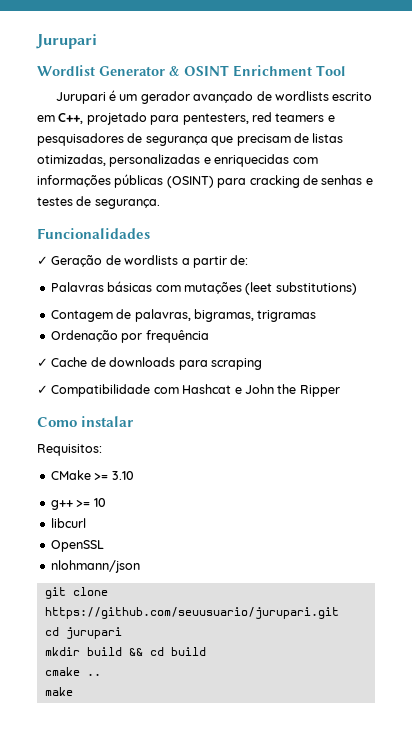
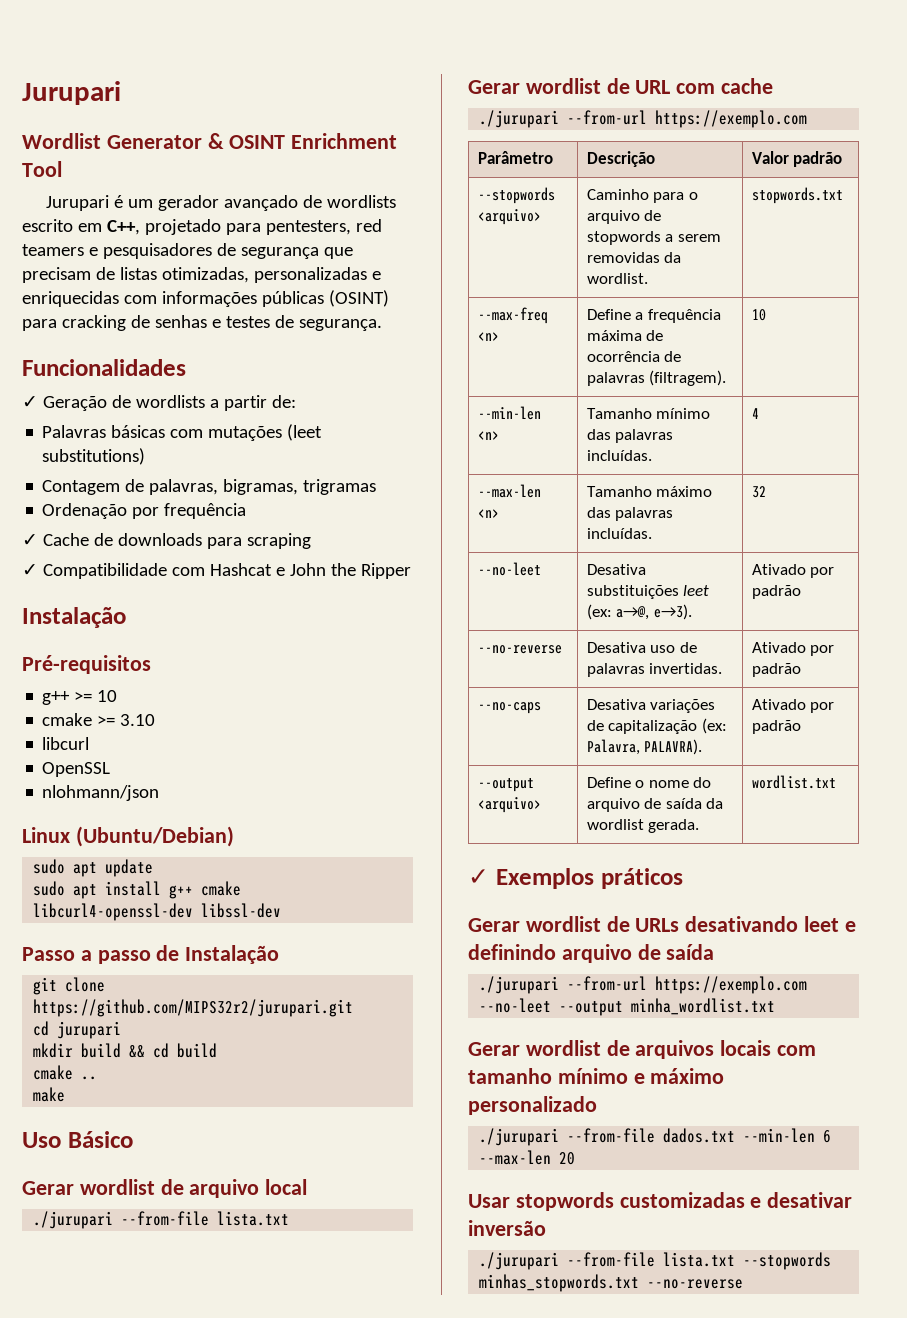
  ✓ Compatibilidade com Hashcat e John the Ripper
- Como instalar
- Requisitos:
- CMake >= 3.10
+ Instalação
+ Pré-requisitos
+ cmake >= 3.10
+ Linux (Ubuntu/Debian)
+ sudo apt update
+ sudo apt install g++ cmake libcurl4-openssl-dev libssl-dev
+ Passo a passo de Instalação
- git clone https://github.com/seuusuario/jurupari.git
+ git clone https://github.com/MIPS32r2/jurupari.git
+ Uso Básico
+ Gerar wordlist de arquivo local
+ ./jurupari --from-file lista.txt
+ Gerar wordlist de URL com cache
+ ./jurupari --from-url https://exemplo.com
+ Parâmetro | Descrição | Valor padrão
+ --stopwords <arquivo> | Caminho para o arquivo de stopwords a serem removidas da wordlist. | stopwords.txt
+ --max-freq <n> | Define a frequência máxima de ocorrência de palavras (filtragem). | 10
+ --min-len <n> | Tamanho mínimo das palavras incluídas. | 4
+ --max-len <n> | Tamanho máximo das palavras incluídas. | 32
+ --no-leet | Desativa substituições leet (ex: a→@, e→3). | Ativado por padrão
+ --no-reverse | Desativa uso de palavras invertidas. | Ativado por padrão
+ --no-caps | Desativa variações de capitalização (ex: Palavra, PALAVRA). | Ativado por padrão
+ --output <arquivo> | Define o nome do arquivo de saída da wordlist gerada. | wordlist.txt
+ ✓ Exemplos práticos
+ Gerar wordlist de URLs desativando leet e definindo arquivo de saída
+ ./jurupari --from-url https://exemplo.com --no-leet --output minha_wordlist.txt
+ Gerar wordlist de arquivos locais com tamanho mínimo e máximo personalizado
+ ./jurupari --from-file dados.txt --min-len 6 --max-len 20
+ Usar stopwords customizadas e desativar inversão
+ ./jurupari --from-file lista.txt --stopwords minhas_stopwords.txt --no-reverse

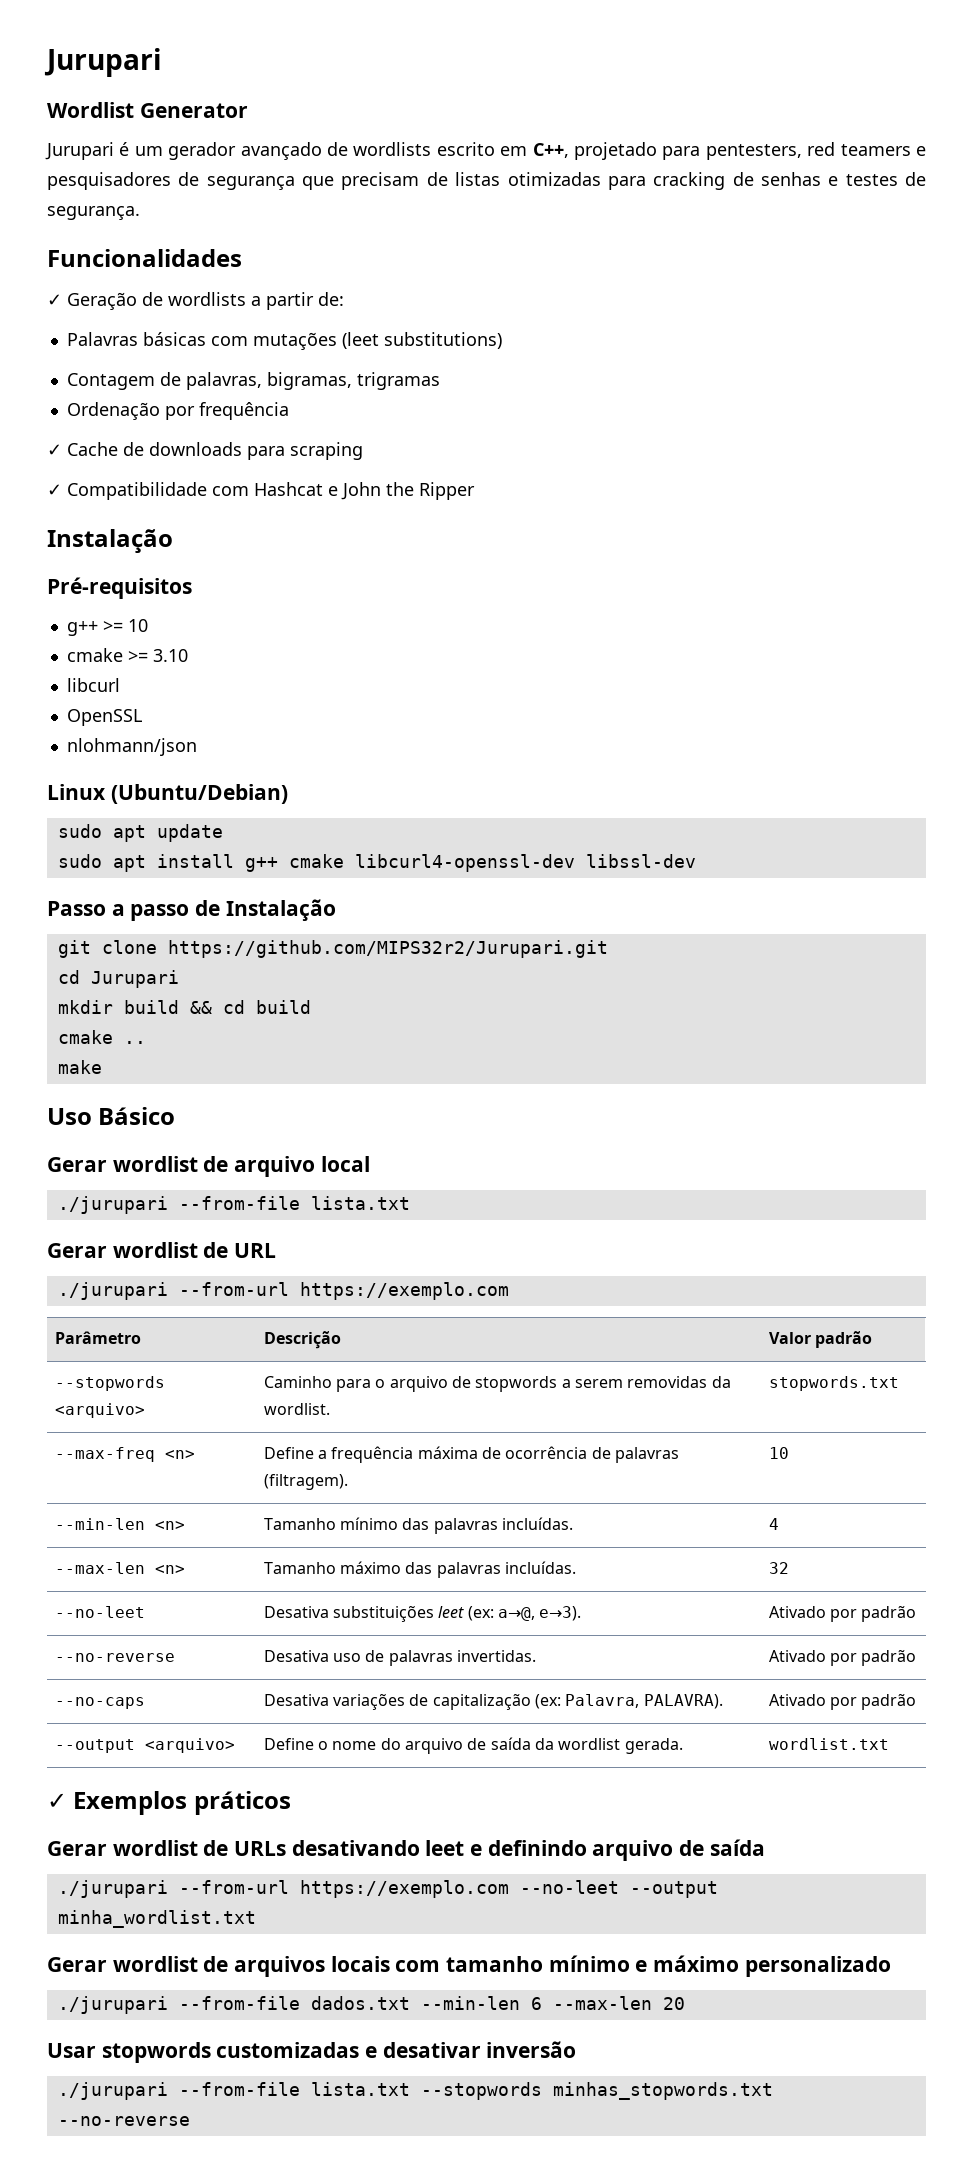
- Wordlist Generator & OSINT Enrichment Tool
+ Wordlist Generator
- Jurupari é um gerador avançado de wordlists escrito em C++, projetado para pentesters, red teamers e pesquisadores de segurança que precisam de listas otimizadas, personalizadas e enriquecidas com informações públicas (OSINT) para cracking de senhas e testes de segurança.
+ Jurupari é um gerador avançado de wordlists escrito em C++, projetado para pentesters, red teamers e pesquisadores de segurança que precisam de listas otimizadas para cracking de senhas e testes de segurança.
- git clone https://github.com/MIPS32r2/jurupari.git
- cd jurupari
+ git clone https://github.com/MIPS32r2/Jurupari.git
+ cd Jurupari
- Gerar wordlist de URL com cache
+ Gerar wordlist de URL

